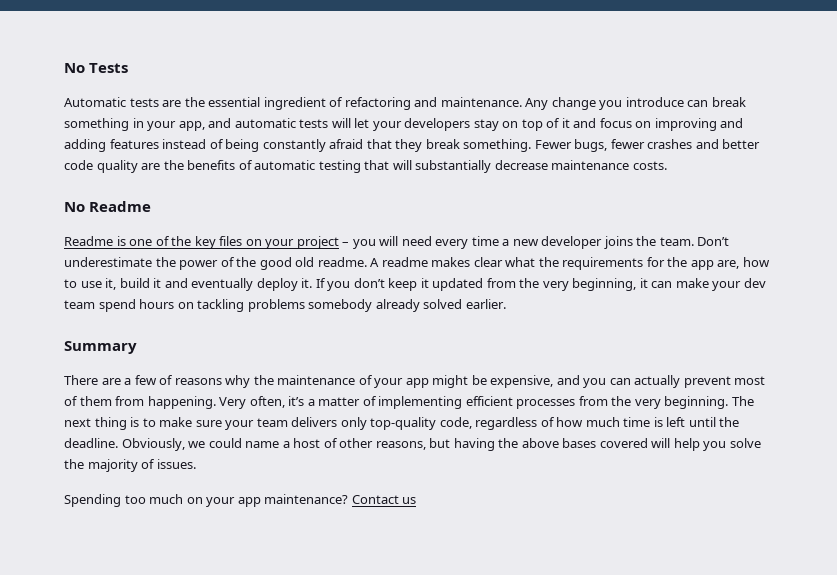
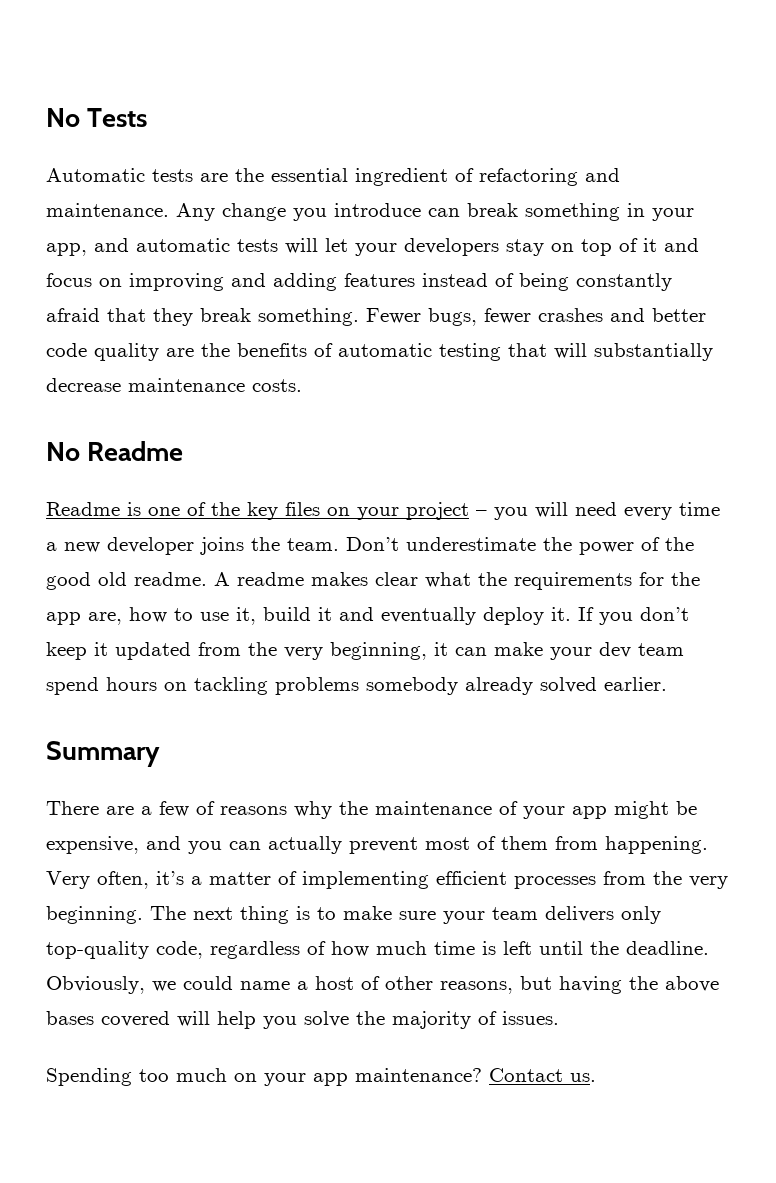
- Contact us
+ Contact us.

